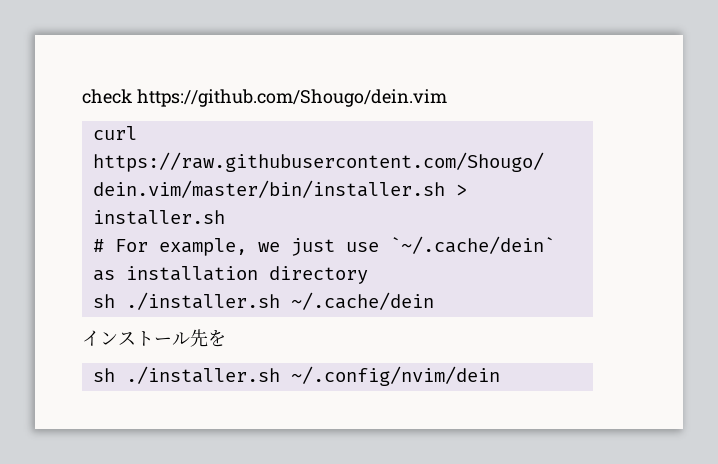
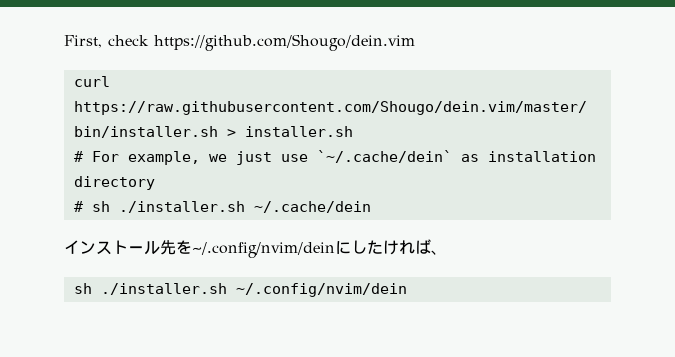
- check https://github.com/Shougo/dein.vim
+ First, check https://github.com/Shougo/dein.vim
- sh ./installer.sh ~/.cache/dein
+ # sh ./installer.sh ~/.cache/dein
- インストール先を
+ インストール先を~/.config/nvim/deinにしたければ、

